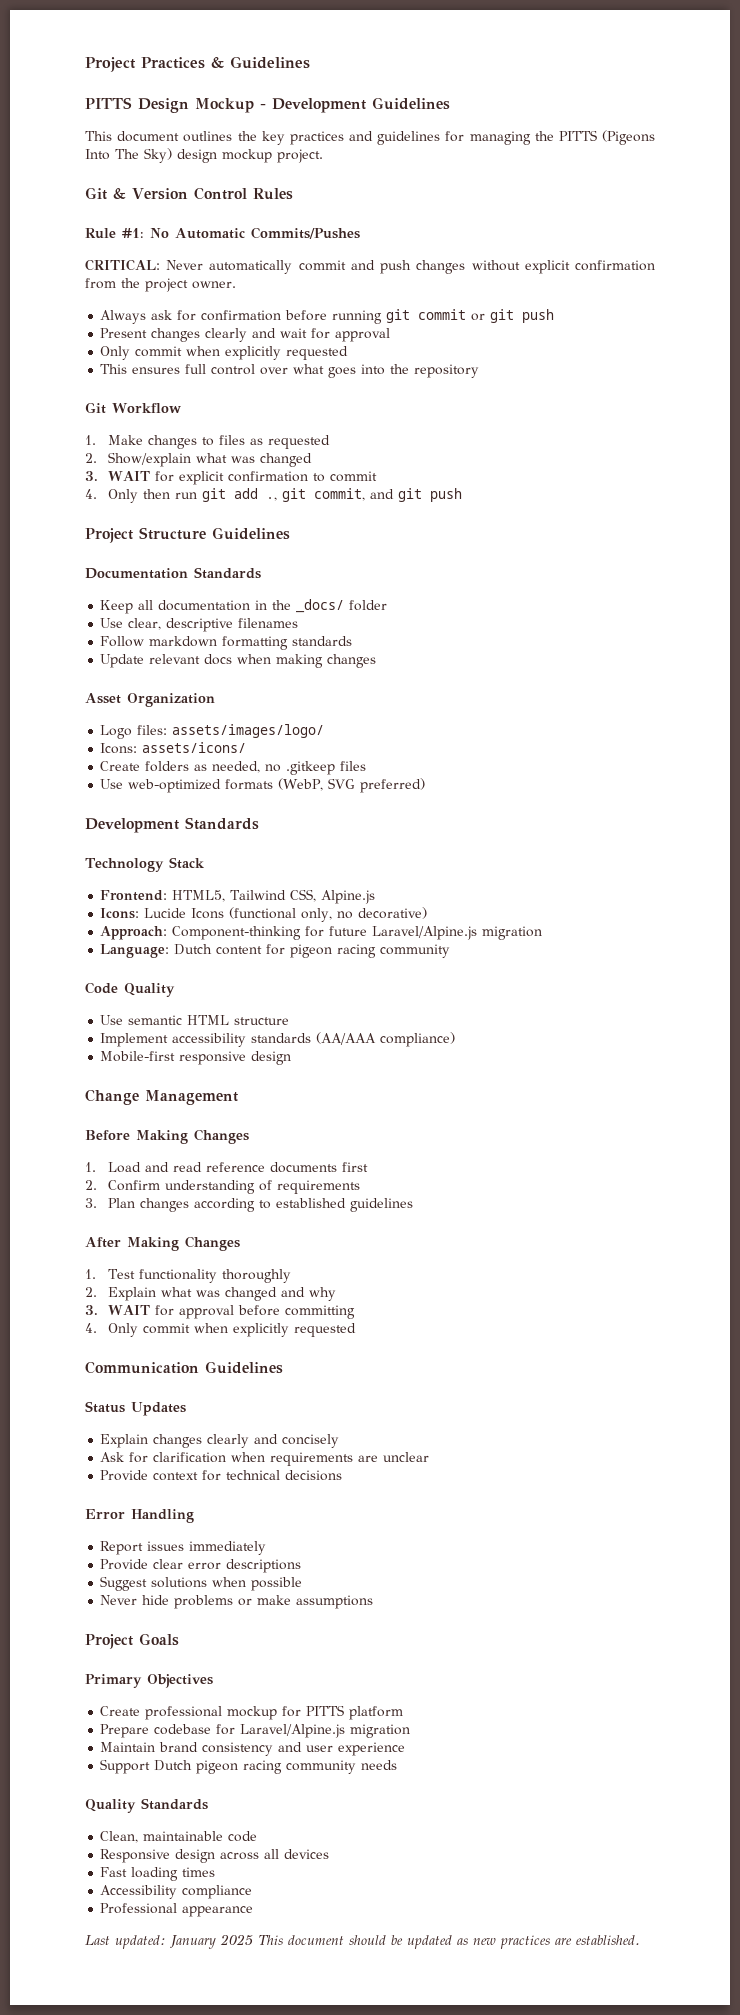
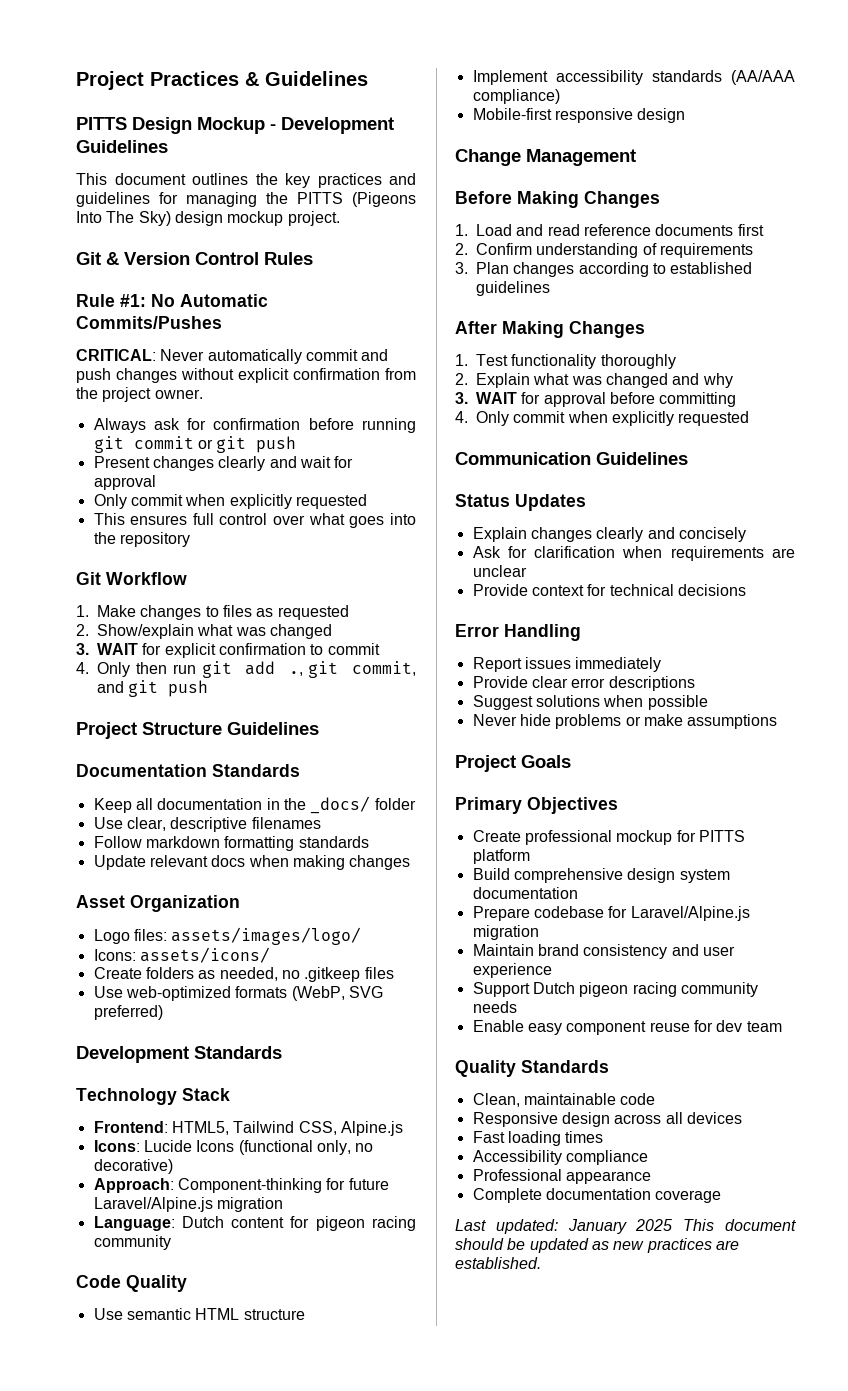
+ Build comprehensive design system documentation
+ Enable easy component reuse for dev team
+ Complete documentation coverage

